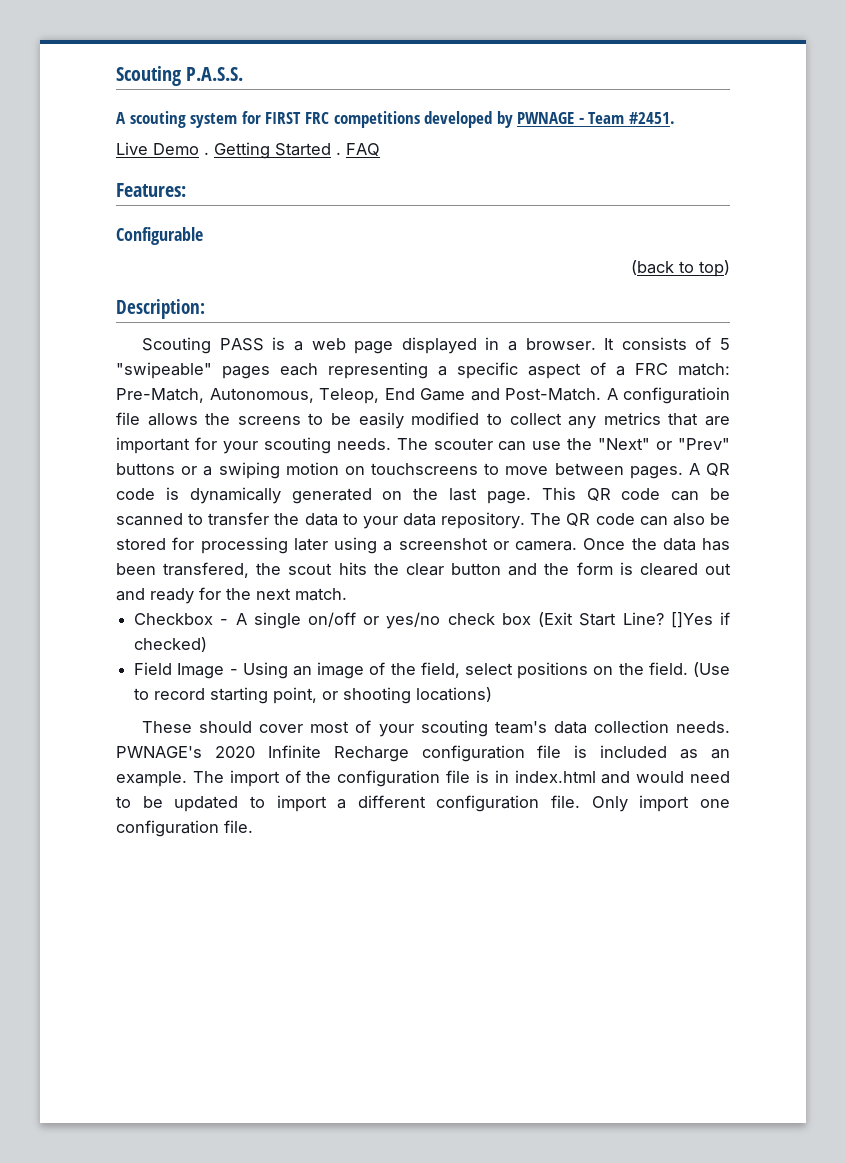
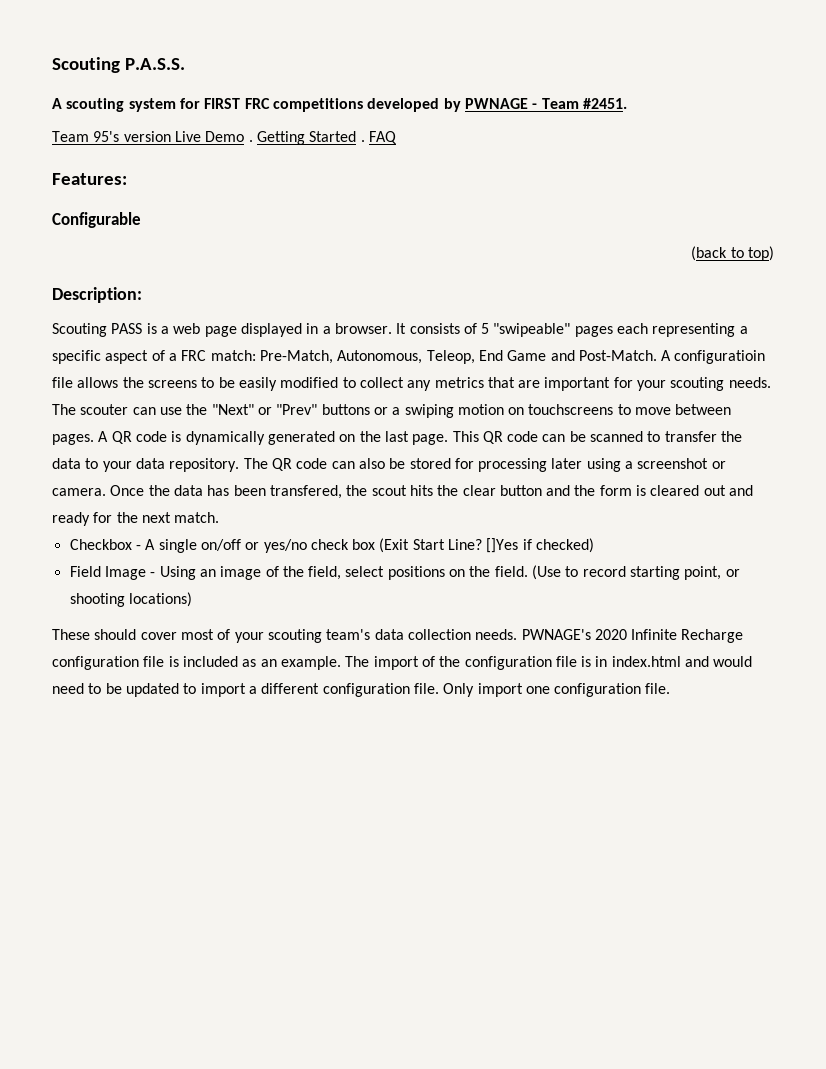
- Live Demo .
+ Team 95's version Live Demo .

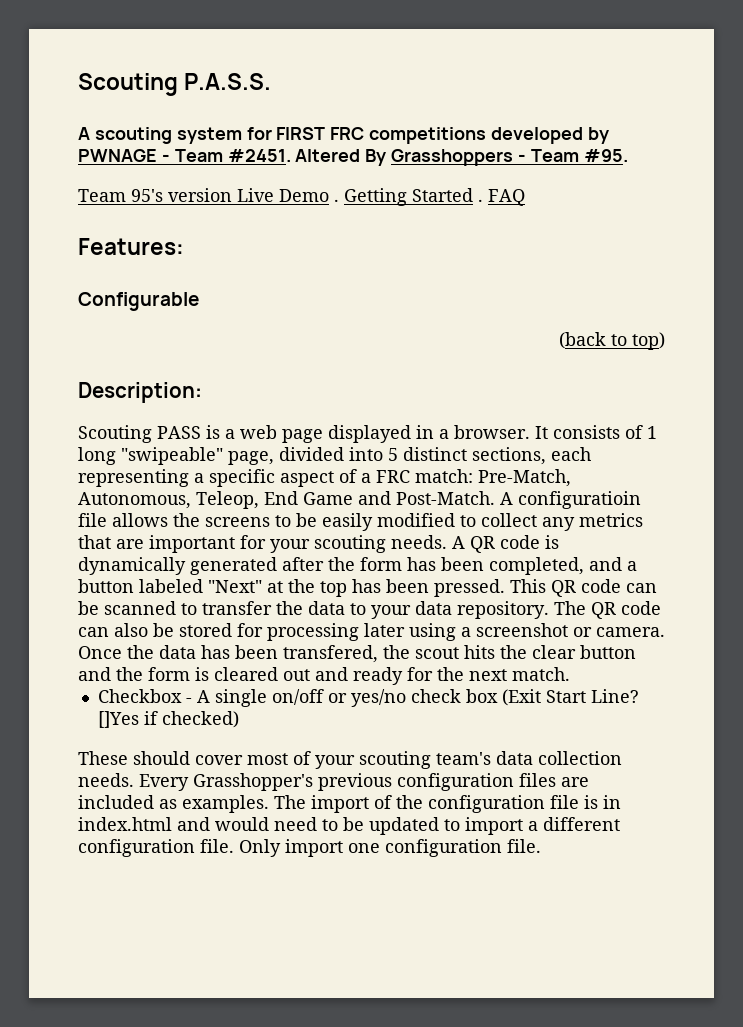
+ Altered By Grasshoppers - Team #95.
- It consists of 5 "swipeable" pages each representing a specific aspect of a FRC match: Pre-Match, Autonomous, Teleop, End Game and Post-Match.
+ It consists of 1 long "swipeable" page, divided into 5 distinct sections, each representing a specific aspect of a FRC match: Pre-Match, Autonomous, Teleop, End Game and Post-Match.
- The scouter can use the "Next" or "Prev" buttons or a swiping motion on touchscreens to move between pages.
- A QR code is dynamically generated on the last page.
+ A QR code is dynamically generated after the form has been completed, and a button labeled "Next" at the top has been pressed.
- Field Image - Using an image of the field, select positions on the field. (Use to record starting point, or shooting locations)
- PWNAGE's 2020 Infinite Recharge configuration file is included as an example.
+ Every Grasshopper's previous configuration files are included as examples.

